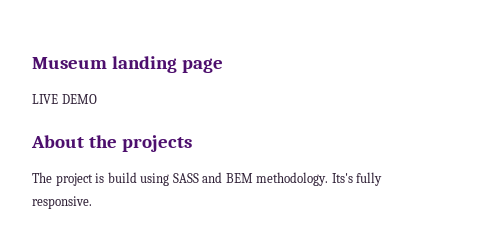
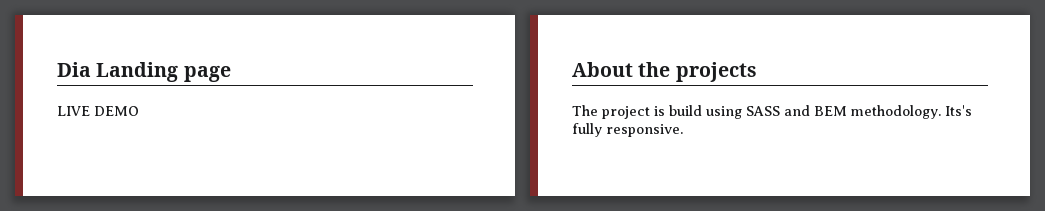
- Museum landing page
+ Dia Landing page

